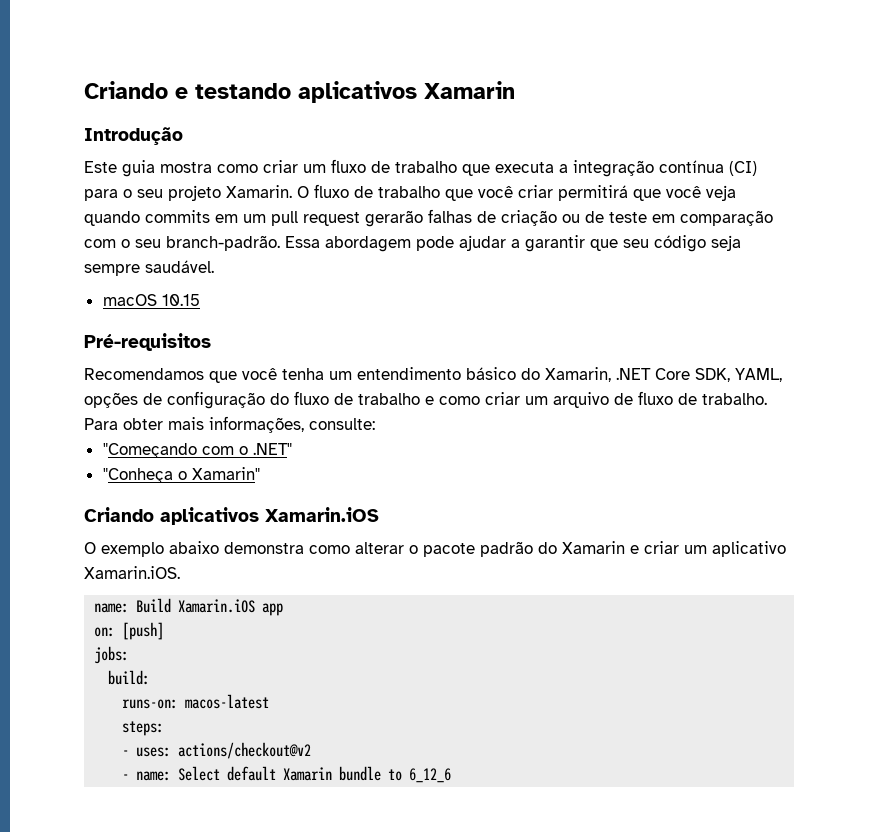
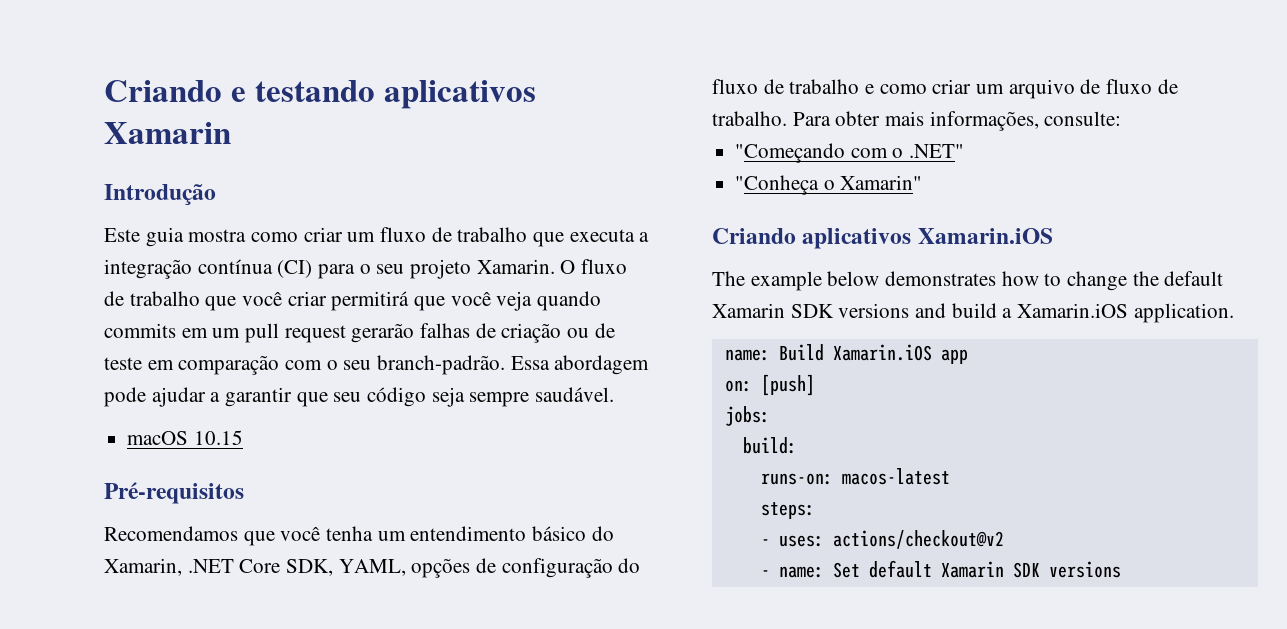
- O exemplo abaixo demonstra como alterar o pacote padrão do Xamarin e criar um aplicativo Xamarin.iOS.
+ The example below demonstrates how to change the default Xamarin SDK versions and build a Xamarin.iOS application.
- - name: Select default Xamarin bundle to 6_12_6
+ - name: Set default Xamarin SDK versions

